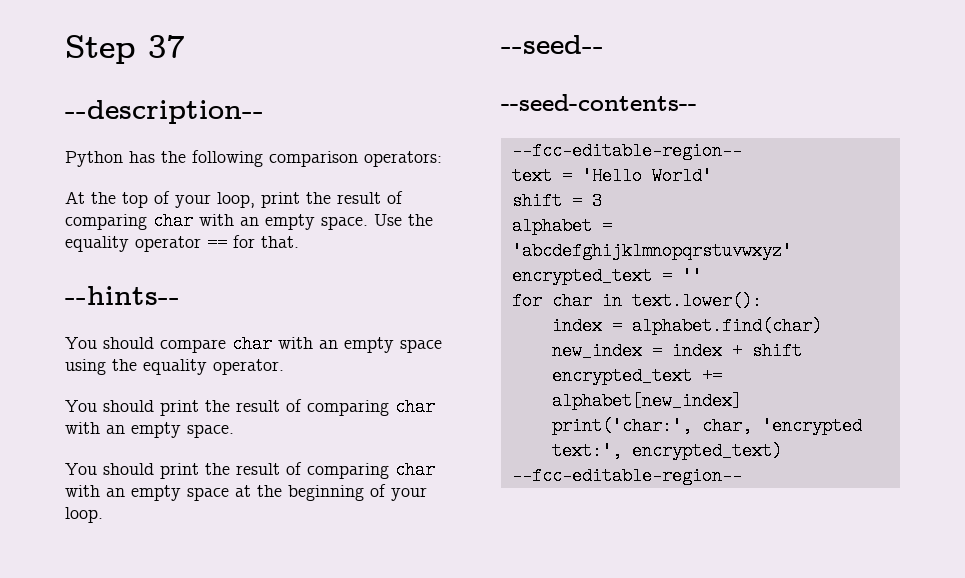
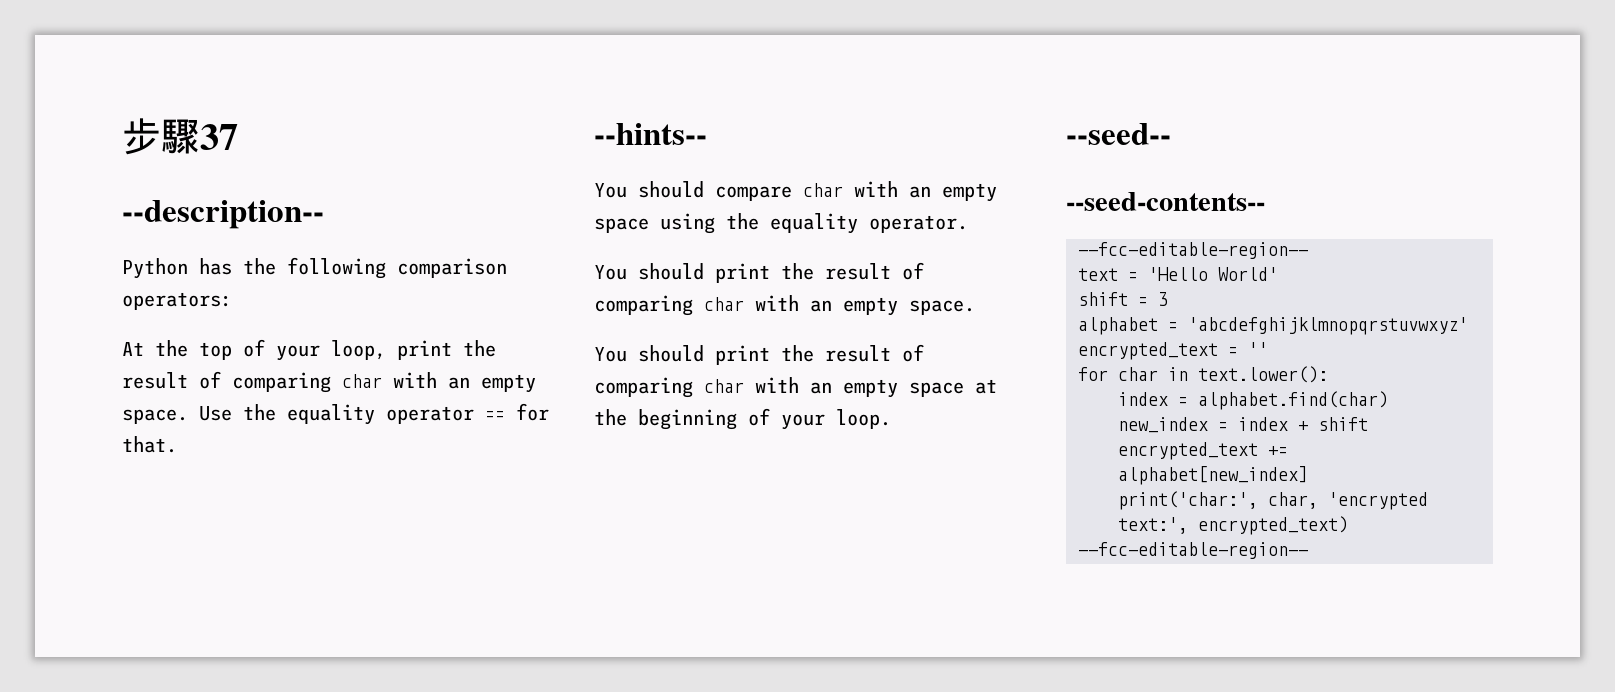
- Step 37
+ 步驟37

